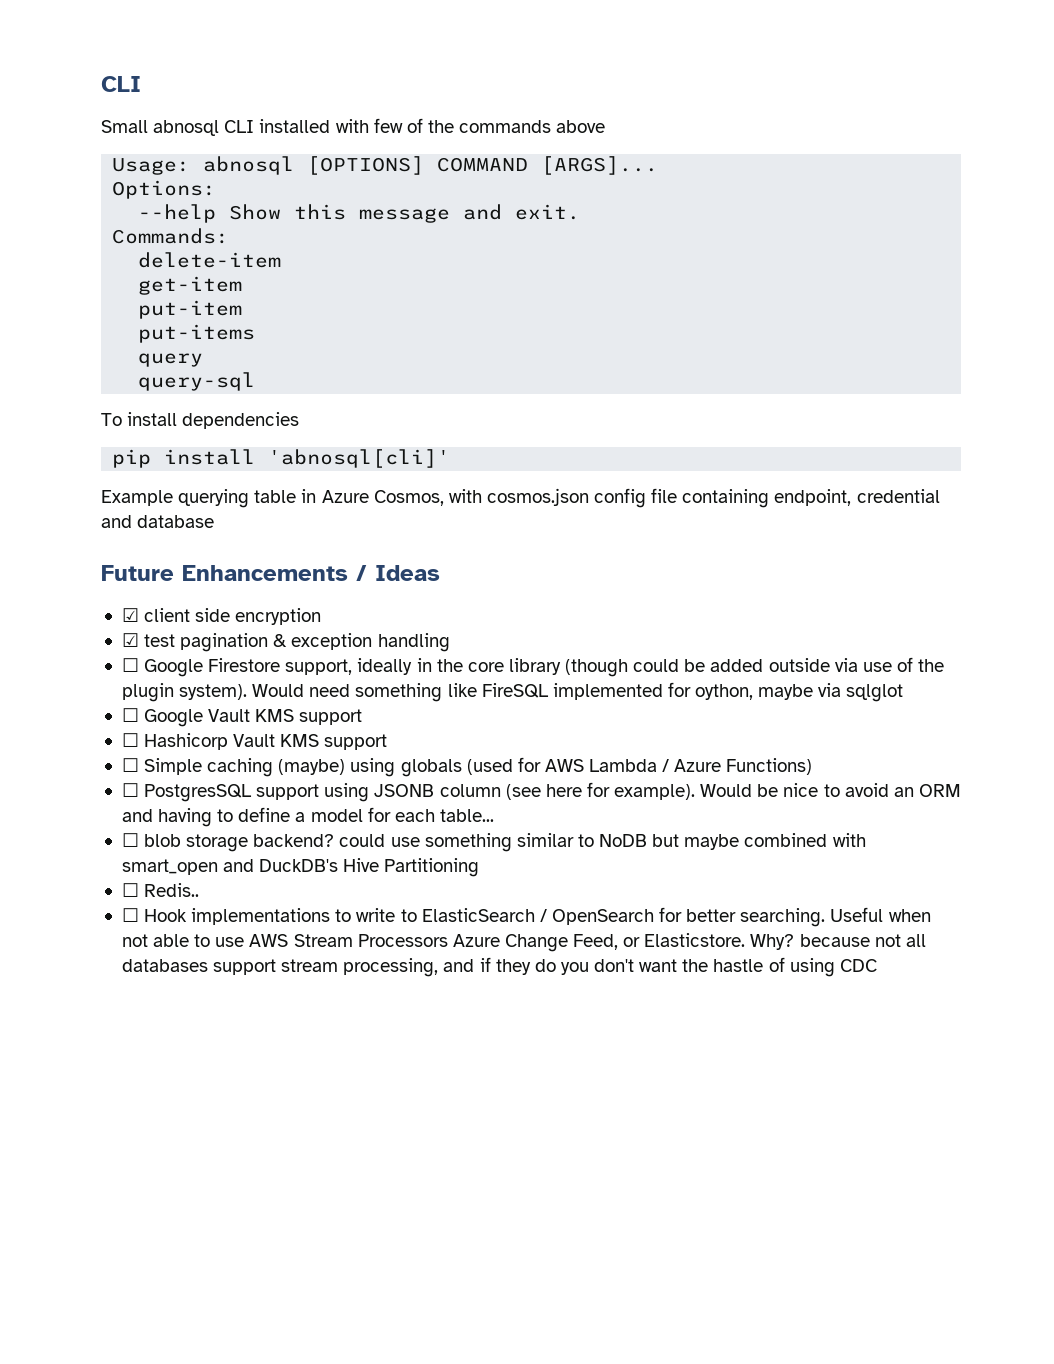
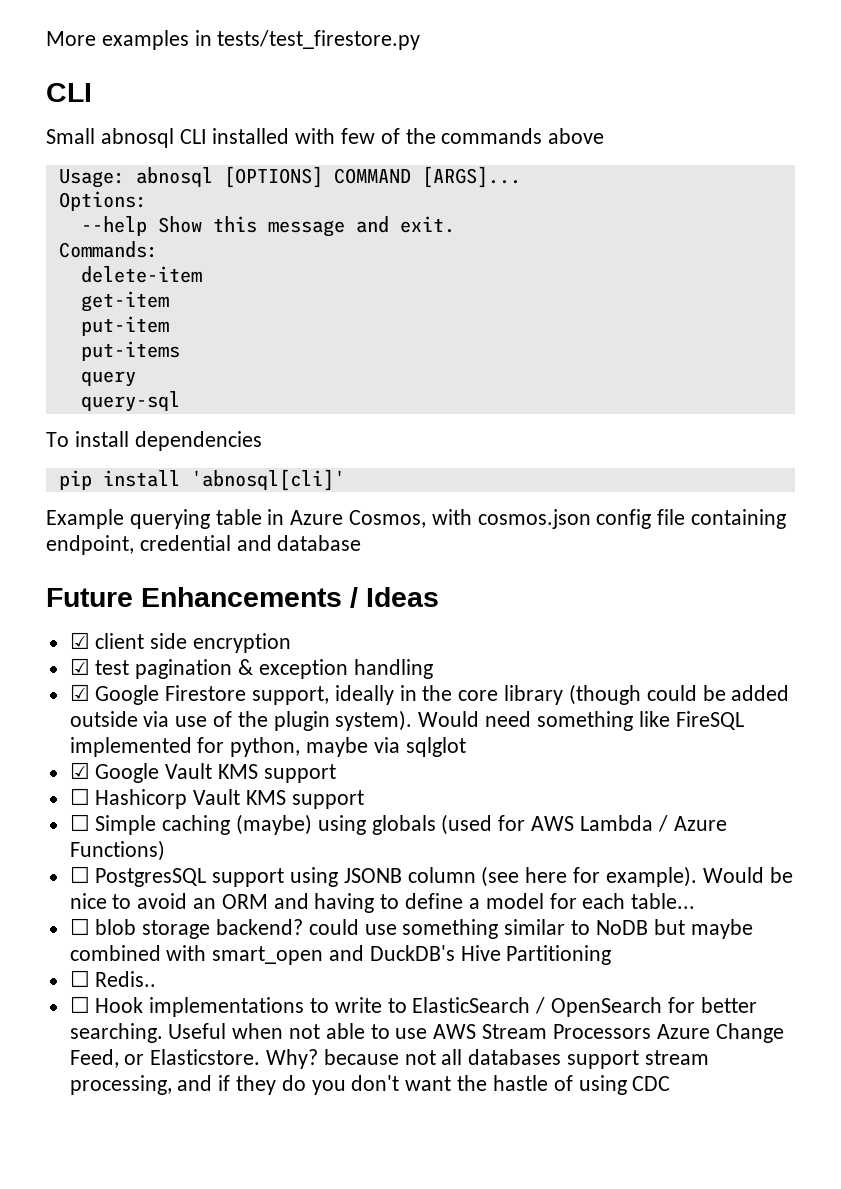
+ More examples in tests/test_firestore.py
- ☐ Google Firestore support, ideally in the core library (though could be added outside via use of the plugin system).
+ ☑ Google Firestore support, ideally in the core library (though could be added outside via use of the plugin system).
- Would need something like FireSQL implemented for oython, maybe via sqlglot
+ Would need something like FireSQL implemented for python, maybe via sqlglot
- ☐ Google Vault KMS support
+ ☑ Google Vault KMS support

